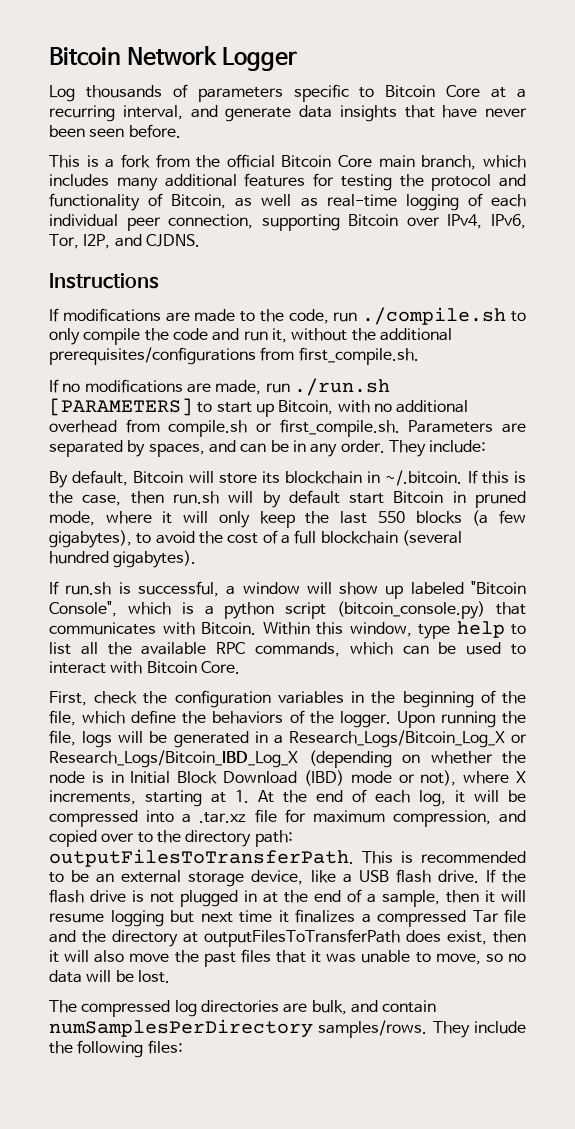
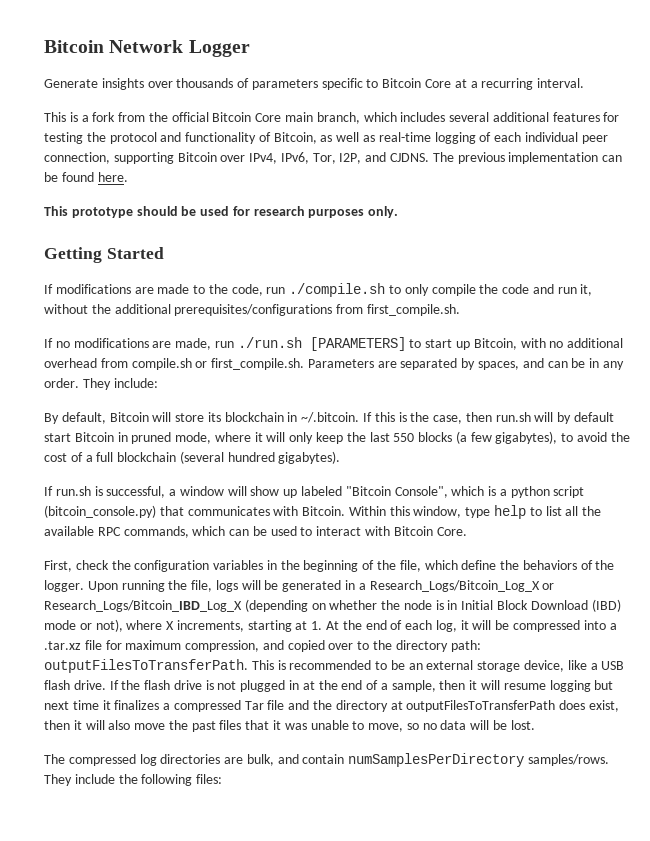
- Log thousands of parameters specific to Bitcoin Core at a recurring interval, and generate data insights that have never been seen before.
+ Generate insights over thousands of parameters specific to Bitcoin Core at a recurring interval.
- This is a fork from the official Bitcoin Core main branch, which includes many additional features for testing the protocol and functionality of Bitcoin, as well as real-time logging of each individual peer connection, supporting Bitcoin over IPv4, IPv6, Tor, I2P, and CJDNS.
- Instructions
+ This is a fork from the official Bitcoin Core main branch, which includes several additional features for testing the protocol and functionality of Bitcoin, as well as real-time logging of each individual peer connection, supporting Bitcoin over IPv4, IPv6, Tor, I2P, and CJDNS. The previous implementation can be found here.
+ This prototype should be used for research purposes only.
+ Getting Started

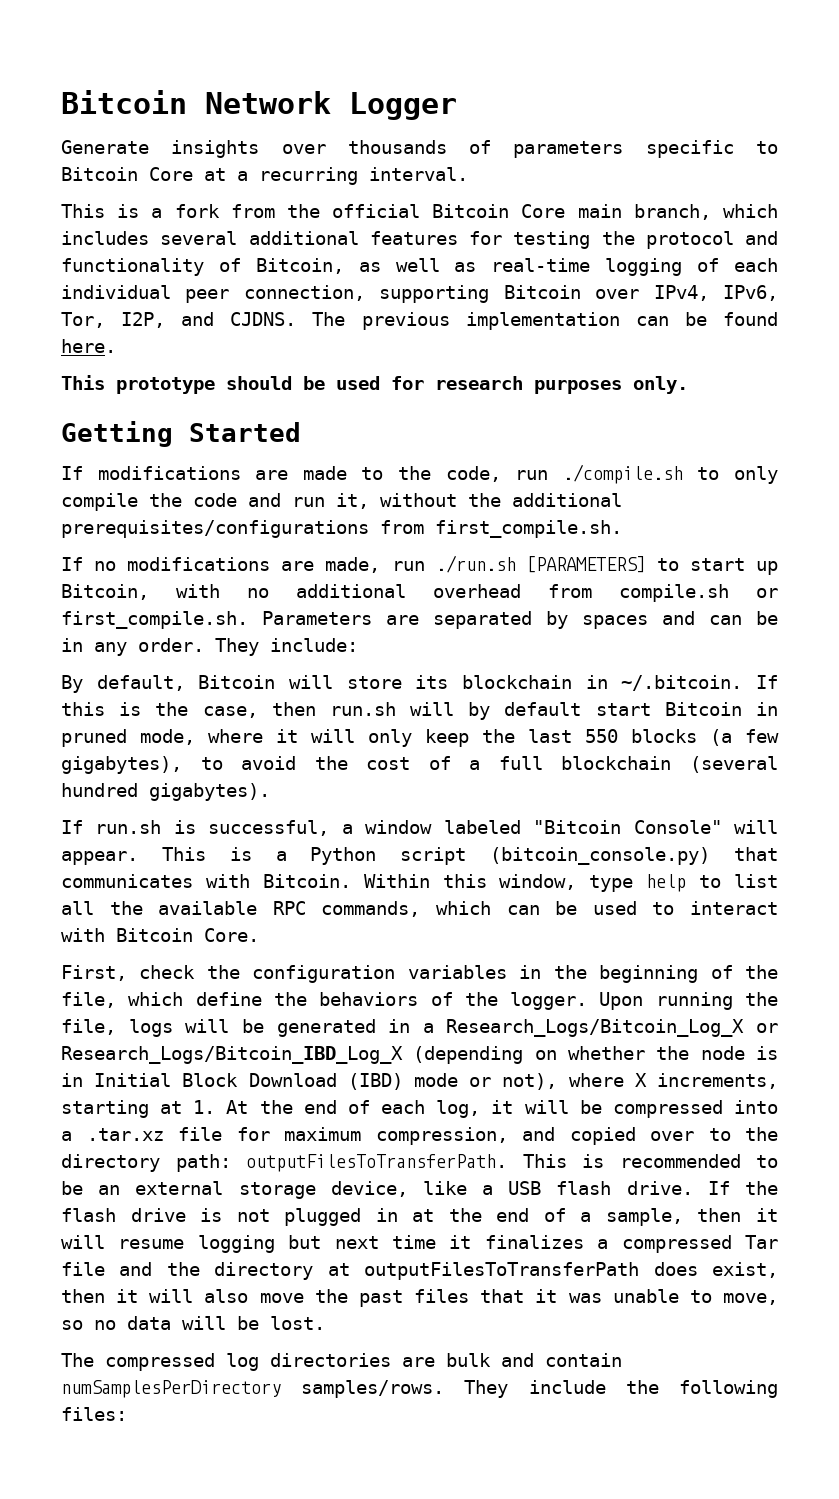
- If no modifications are made, run ./run.sh [PARAMETERS] to start up Bitcoin, with no additional overhead from compile.sh or first_compile.sh. Parameters are separated by spaces, and can be in any order.
+ If no modifications are made, run ./run.sh [PARAMETERS] to start up Bitcoin, with no additional overhead from compile.sh or first_compile.sh. Parameters are separated by spaces and can be in any order.
- If run.sh is successful, a window will show up labeled "Bitcoin Console", which is a python script (bitcoin_console.py) that communicates with Bitcoin.
+ If run.sh is successful, a window labeled "Bitcoin Console" will appear. This is a Python script (bitcoin_console.py) that communicates with Bitcoin.
- The compressed log directories are bulk, and contain numSamplesPerDirectory samples/rows.
+ The compressed log directories are bulk and contain numSamplesPerDirectory samples/rows.

